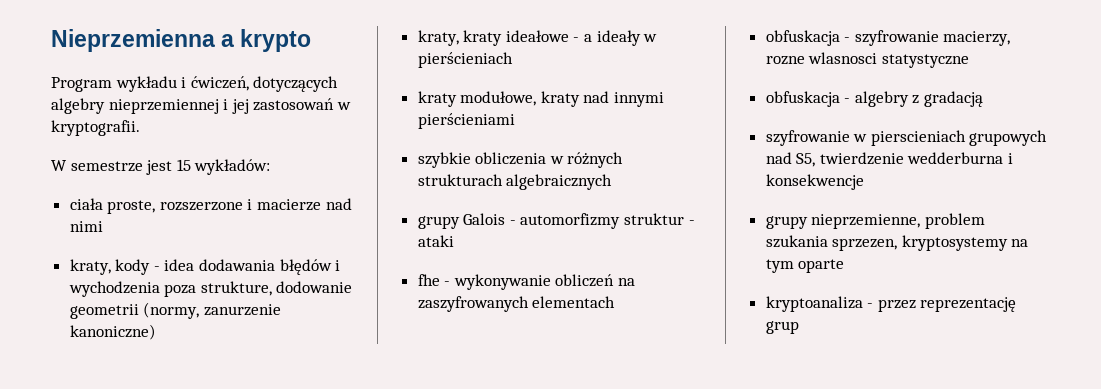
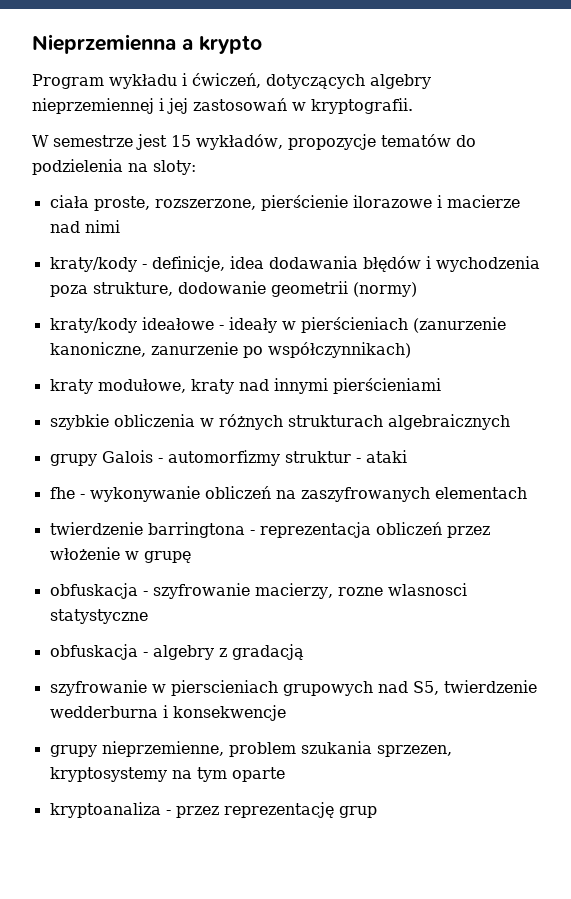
- W semestrze jest 15 wykładów:
+ W semestrze jest 15 wykładów, propozycje tematów do podzielenia na sloty:
- ciała proste, rozszerzone i macierze nad nimi
+ ciała proste, rozszerzone, pierścienie ilorazowe i macierze nad nimi
- kraty, kody - idea dodawania błędów i wychodzenia poza strukture, dodowanie geometrii (normy, zanurzenie kanoniczne)
- kraty, kraty ideałowe - a ideały w pierścieniach
+ kraty/kody - definicje, idea dodawania błędów i wychodzenia poza strukture, dodowanie geometrii (normy)
+ kraty/kody ideałowe - ideały w pierścieniach (zanurzenie kanoniczne, zanurzenie po współczynnikach)
+ twierdzenie barringtona - reprezentacja obliczeń przez włożenie w grupę

